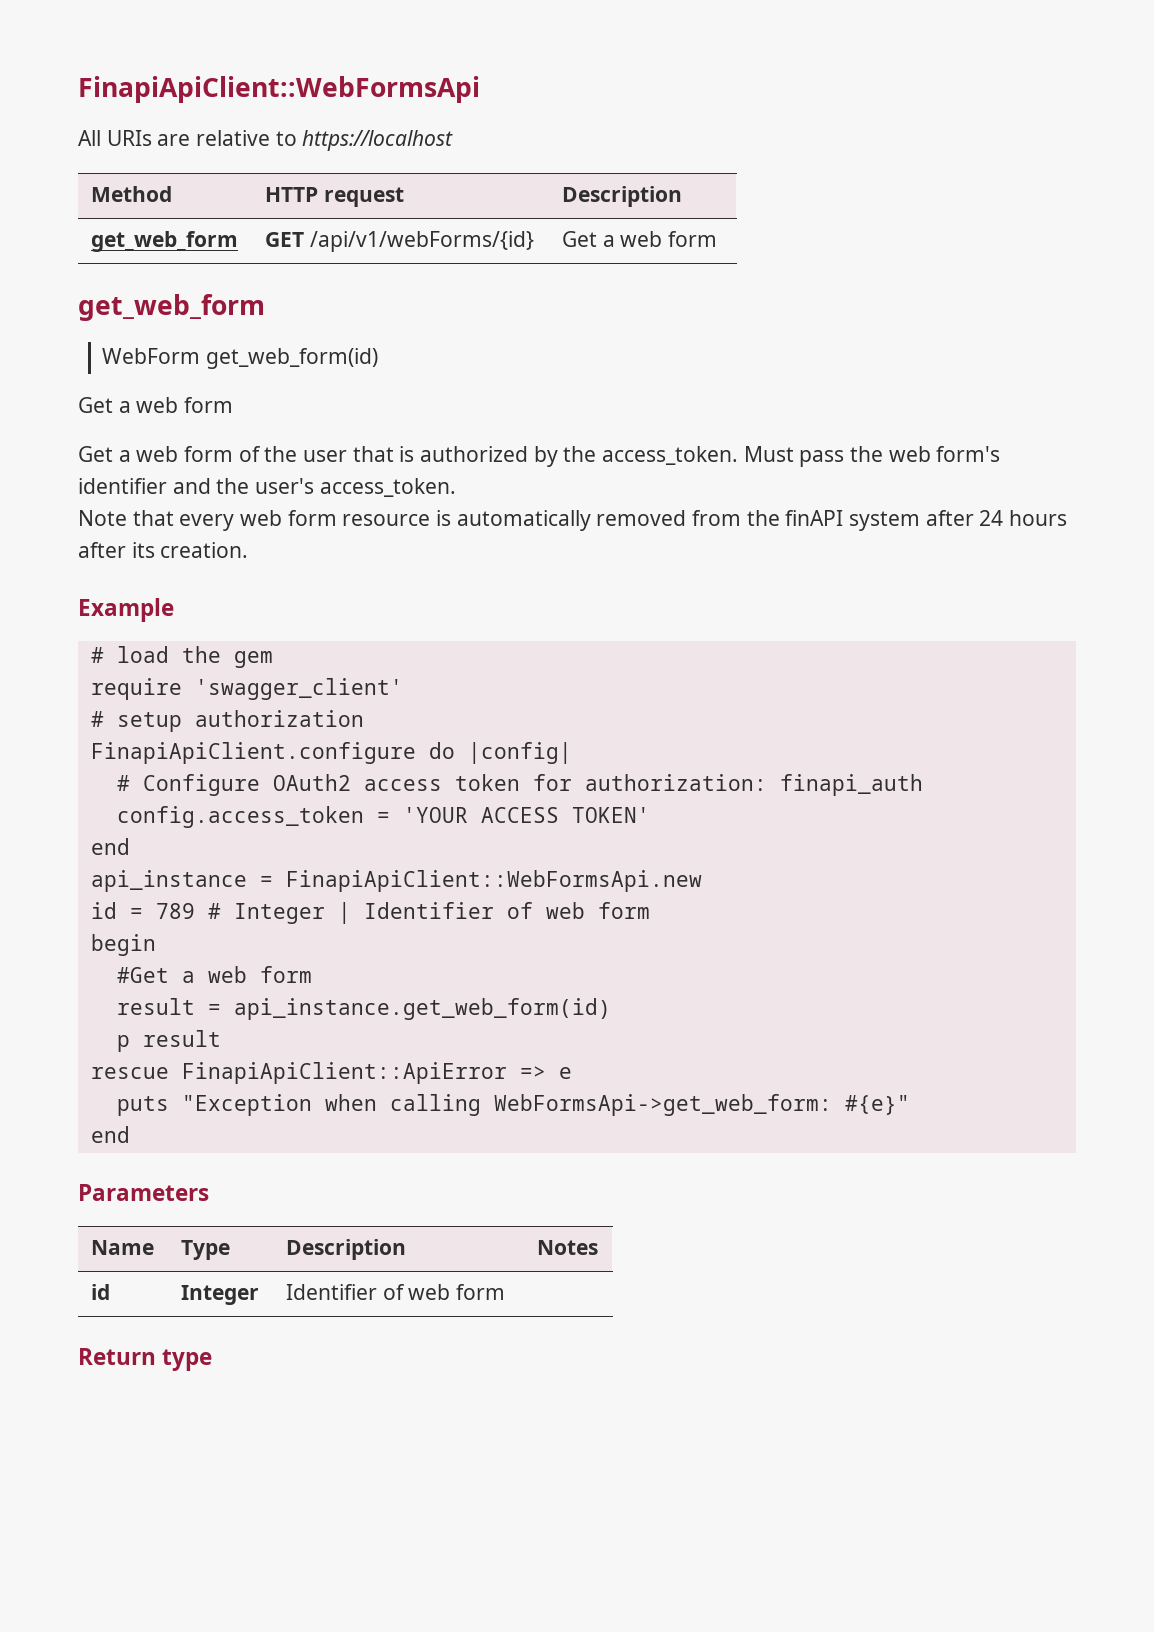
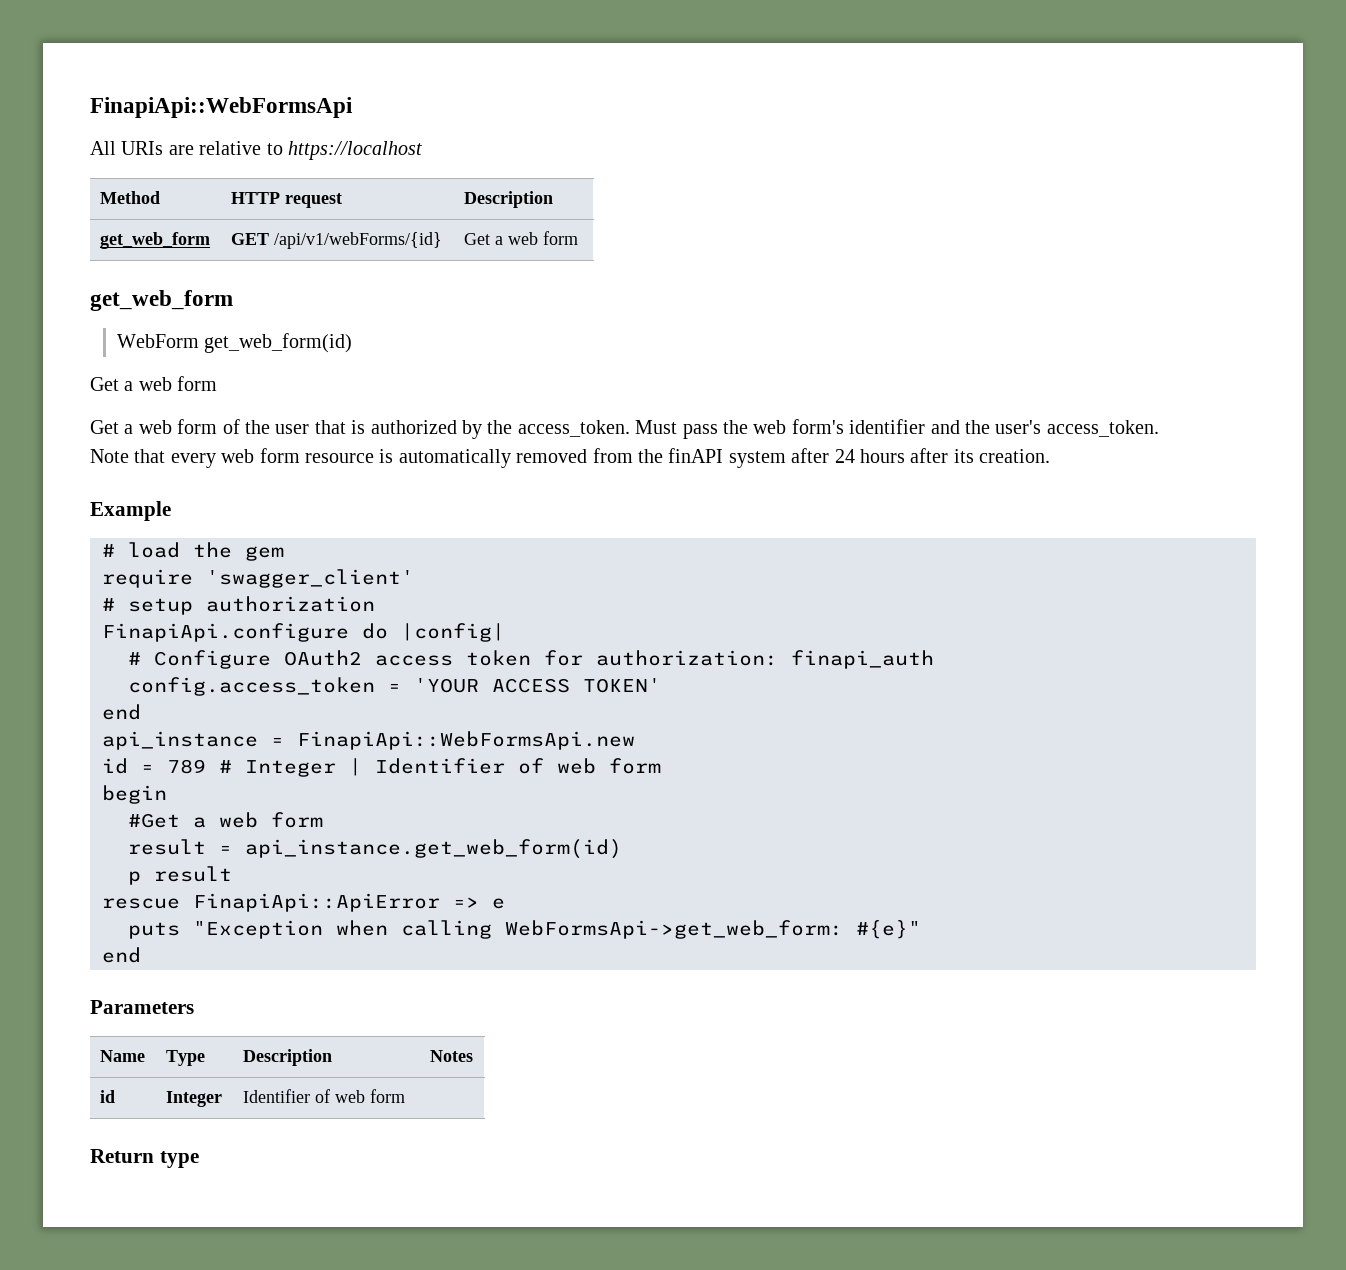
- FinapiApiClient::WebFormsApi
+ FinapiApi::WebFormsApi
- FinapiApiClient.configure do |config|
+ FinapiApi.configure do |config|
- api_instance = FinapiApiClient::WebFormsApi.new
+ api_instance = FinapiApi::WebFormsApi.new
- rescue FinapiApiClient::ApiError => e
+ rescue FinapiApi::ApiError => e

